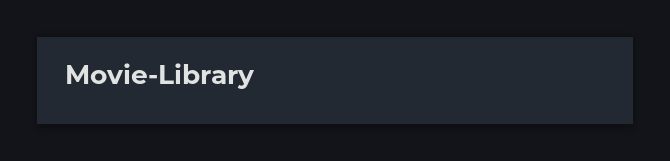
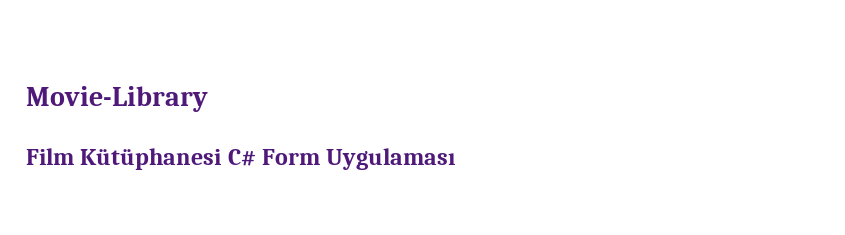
+ Film Kütüphanesi C# Form Uygulaması

